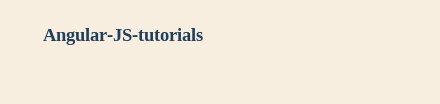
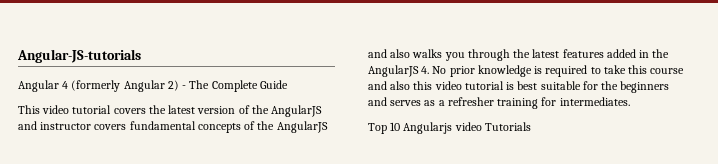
+ Angular 4 (formerly Angular 2) - The Complete Guide
+ This video tutorial covers the latest version of the AngularJS and instructor covers fundamental concepts of the AngularJS and also walks you through the latest features added in the AngularJS 4. No prior knowledge is required to take this course and also this video tutorial is best suitable for the beginners and serves as a refresher training for intermediates.
+ Top 10 Angularjs video Tutorials

